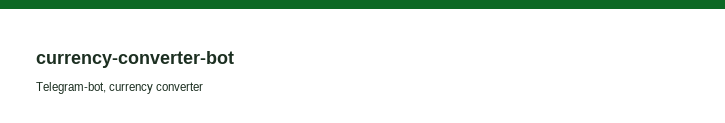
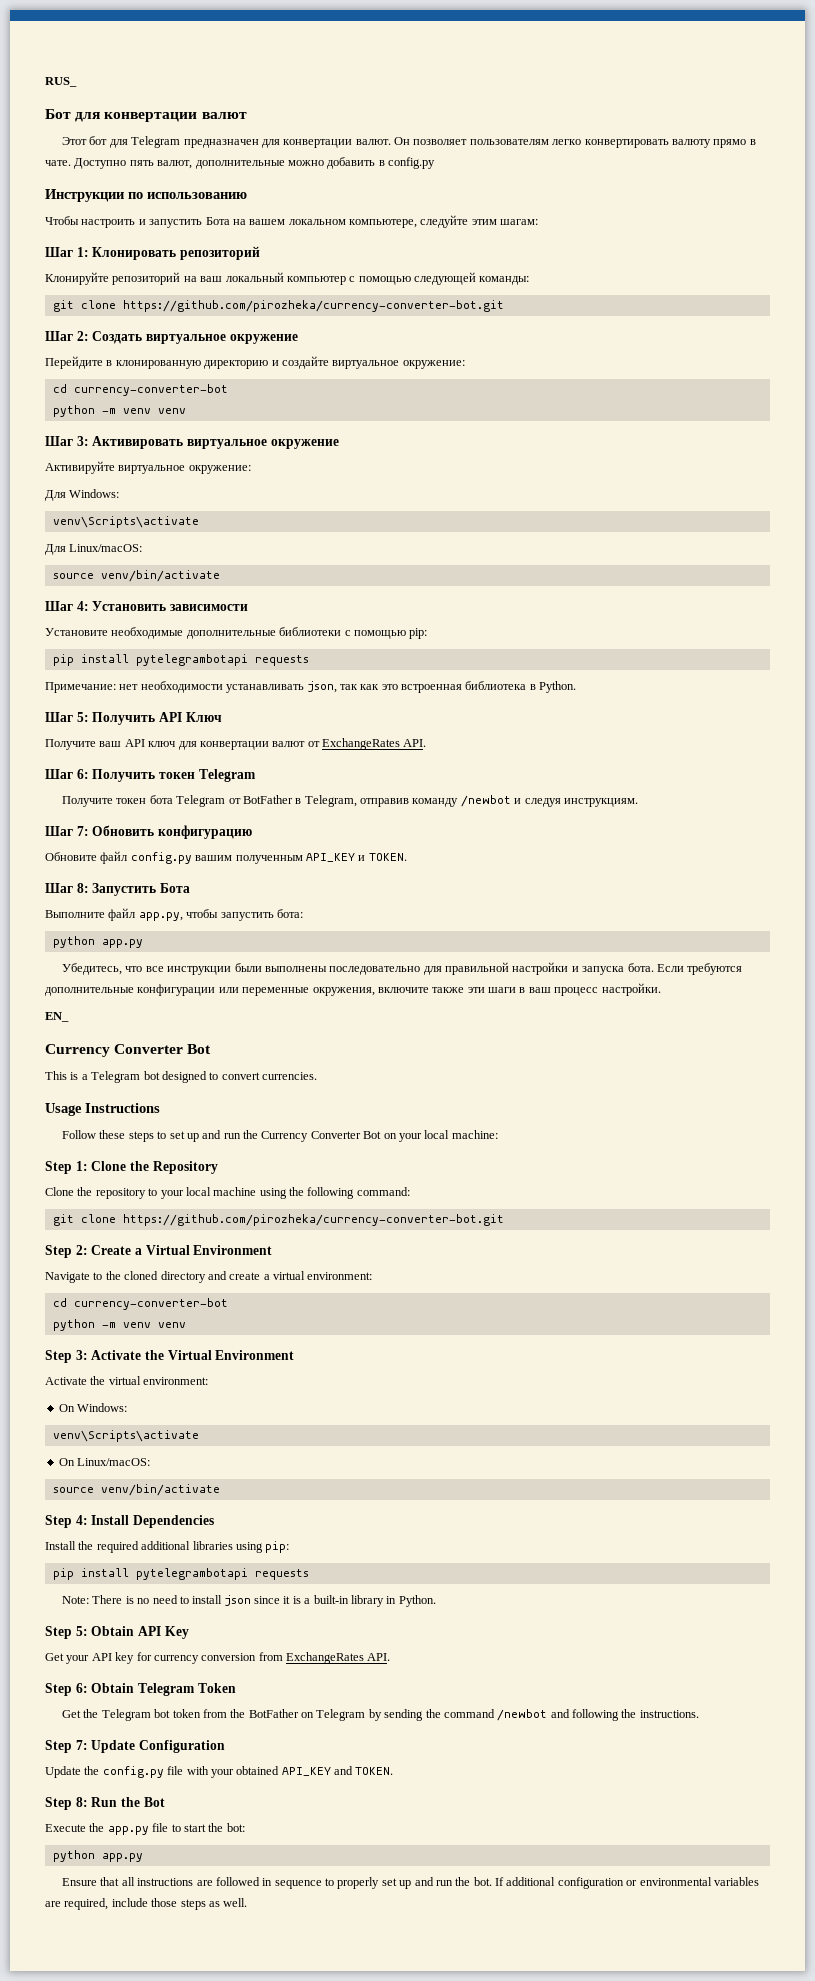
- currency-converter-bot
- Telegram-bot, currency converter
+ RUS_
+ Бот для конвертации валют
+ Этот бот для Telegram предназначен для конвертации валют. Он позволяет пользователям легко конвертировать валюту прямо в чате. Доступно пять валют, дополнительные можно добавить в config.py
+ Инструкции по использованию
+ Чтобы настроить и запустить Бота на вашем локальном компьютере, следуйте этим шагам:
+ Шаг 1: Клонировать репозиторий
+ Клонируйте репозиторий на ваш локальный компьютер с помощью следующей команды:
+ git clone https://github.com/pirozheka/currency-converter-bot.git
+ Шаг 2: Создать виртуальное окружение
+ Перейдите в клонированную директорию и создайте виртуальное окружение:
+ cd currency-converter-bot
+ python -m venv venv
+ Шаг 3: Активировать виртуальное окружение
+ Активируйте виртуальное окружение:
+ Для Windows:
+ venv\Scripts\activate
+ Для Linux/macOS:
+ source venv/bin/activate
+ Шаг 4: Установить зависимости
+ Установите необходимые дополнительные библиотеки с помощью pip:
+ pip install pytelegrambotapi requests
+ Примечание: нет необходимости устанавливать json, так как это встроенная библиотека в Python.
+ Шаг 5: Получить API Ключ
+ Получите ваш API ключ для конвертации валют от ExchangeRates API.
+ Шаг 6: Получить токен Telegram
+ Получите токен бота Telegram от BotFather в Telegram, отправив команду /newbot и следуя инструкциям.
+ Шаг 7: Обновить конфигурацию
+ Обновите файл config.py вашим полученным API_KEY и TOKEN.
+ Шаг 8: Запустить Бота
+ Выполните файл app.py, чтобы запустить бота:
+ python app.py
+ Убедитесь, что все инструкции были выполнены последовательно для правильной настройки и запуска бота. Если требуются дополнительные конфигурации или переменные окружения, включите также эти шаги в ваш процесс настройки.
+ EN_
+ Currency Converter Bot
+ This is a Telegram bot designed to convert currencies.
+ Usage Instructions
+ Follow these steps to set up and run the Currency Converter Bot on your local machine:
+ Step 1: Clone the Repository
+ Clone the repository to your local machine using the following command:
+ git clone https://github.com/pirozheka/currency-converter-bot.git
+ Step 2: Create a Virtual Environment
+ Navigate to the cloned directory and create a virtual environment:
+ cd currency-converter-bot
+ python -m venv venv
+ Step 3: Activate the Virtual Environment
+ Activate the virtual environment:
+ On Windows:
+ venv\Scripts\activate
+ On Linux/macOS:
+ source venv/bin/activate
+ Step 4: Install Dependencies
+ Install the required additional libraries using pip:
+ pip install pytelegrambotapi requests
+ Note: There is no need to install json since it is a built-in library in Python.
+ Step 5: Obtain API Key
+ Get your API key for currency conversion from ExchangeRates API.
+ Step 6: Obtain Telegram Token
+ Get the Telegram bot token from the BotFather on Telegram by sending the command /newbot and following the instructions.
+ Step 7: Update Configuration
+ Update the config.py file with your obtained API_KEY and TOKEN.
+ Step 8: Run the Bot
+ Execute the app.py file to start the bot:
+ python app.py
+ Ensure that all instructions are followed in sequence to properly set up and run the bot. If additional configuration or environmental variables are required, include those steps as well.

